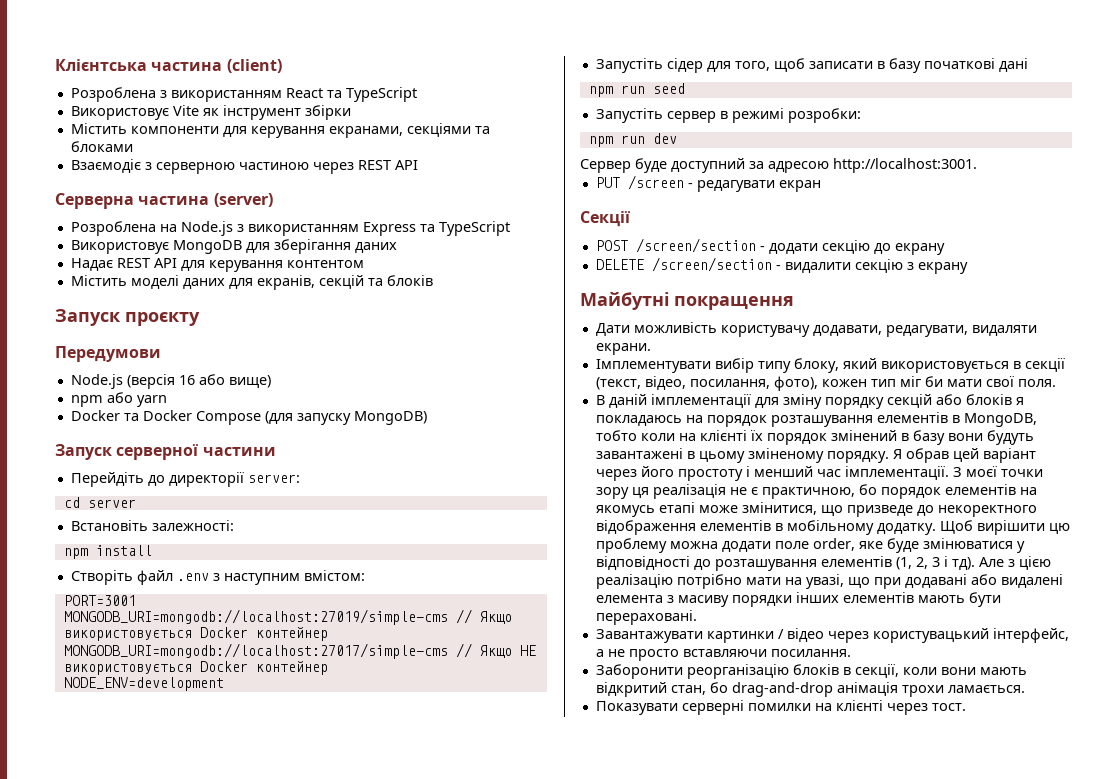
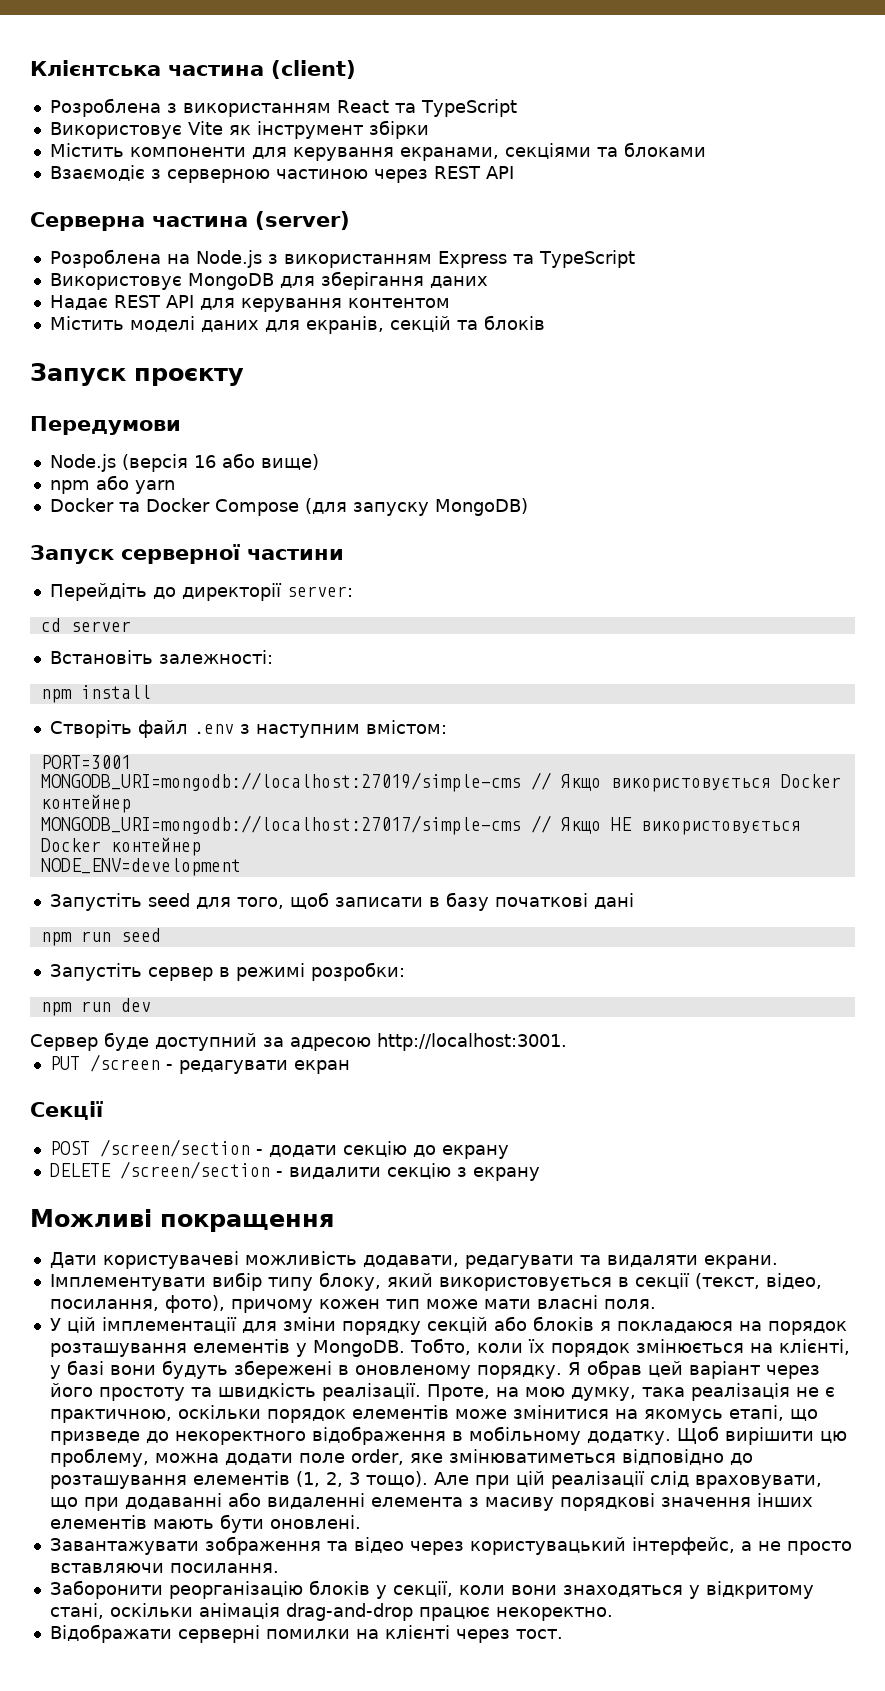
- Запустіть сідер для того, щоб записати в базу початкові дані
+ Запустіть seed для того, щоб записати в базу початкові дані
- Майбутні покращення
+ Можливі покращення
- Дати можливість користувачу додавати, редагувати, видаляти екрани.
+ Дати користувачеві можливість додавати, редагувати та видаляти екрани.
- Імплементувати вибір типу блоку, який використовується в секції (текст, відео, посилання, фото), кожен тип міг би мати свої поля.
+ Імплементувати вибір типу блоку, який використовується в секції (текст, відео, посилання, фото), причому кожен тип може мати власні поля.
- В даній імплементації для зміну порядку секцій або блоків я покладаюсь на порядок розташування елементів в MongoDB, тобто коли на клієнті їх порядок змінений в базу вони будуть завантажені в цьому зміненому порядку.
+ У цій імплементації для зміни порядку секцій або блоків я покладаюся на порядок розташування елементів у MongoDB. Тобто, коли їх порядок змінюється на клієнті, у базі вони будуть збережені в оновленому порядку.
- Я обрав цей варіант через його простоту і менший час імплементації. З моєї точки зору ця реалізація не є практичною, бо порядок елементів на якомусь етапі може змінитися, що призведе до некоректного відображення елементів в мобільному додатку.
+ Я обрав цей варіант через його простоту та швидкість реалізації. Проте, на мою думку, така реалізація не є практичною, оскільки порядок елементів може змінитися на якомусь етапі, що призведе до некоректного відображення в мобільному додатку.
- Щоб вирішити цю проблему можна додати поле order, яке буде змінюватися у відповідності до розташування елементів (1, 2, 3 і тд). Але з цією реалізацію потрібно мати на увазі, що при додавані або видалені елемента з масиву порядки інших елементів мають бути перераховані.
+ Щоб вирішити цю проблему, можна додати поле order, яке змінюватиметься відповідно до розташування елементів (1, 2, 3 тощо). Але при цій реалізації слід враховувати, що при додаванні або видаленні елемента з масиву порядкові значення інших елементів мають бути оновлені.
- Завантажувати картинки / відео через користувацький інтерфейс, а не просто вставляючи посилання.
+ Завантажувати зображення та відео через користувацький інтерфейс, а не просто вставляючи посилання.
- Заборонити реорганізацію блоків в секції, коли вони мають відкритий стан, бо drag-and-drop анімація трохи ламається.
- Показувати серверні помилки на клієнті через тост.
+ Заборонити реорганізацію блоків у секції, коли вони знаходяться у відкритому стані, оскільки анімація drag-and-drop працює некоректно.
+ Відображати серверні помилки на клієнті через тост.

